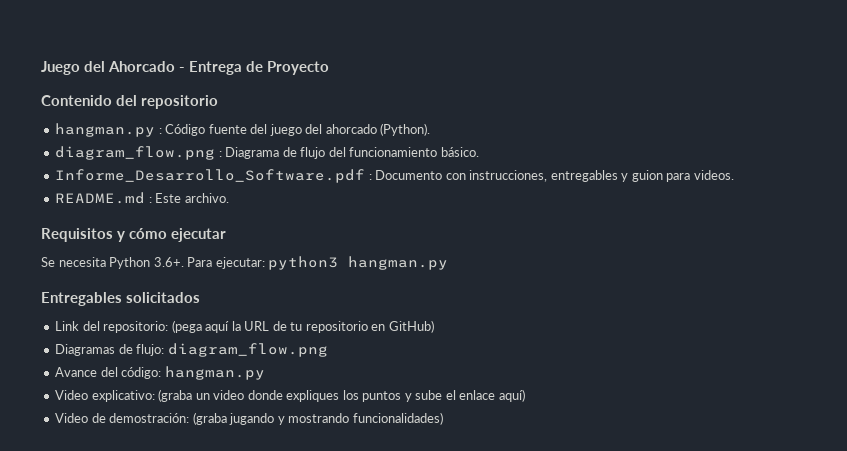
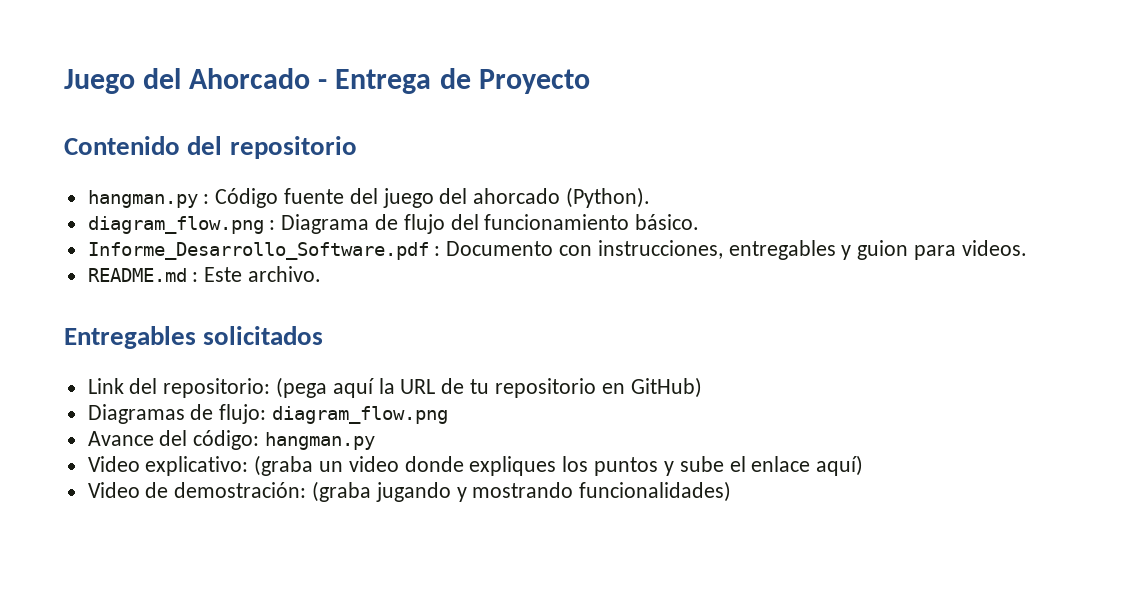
- Requisitos y cómo ejecutar
- Se necesita Python 3.6+. Para ejecutar: python3 hangman.py

